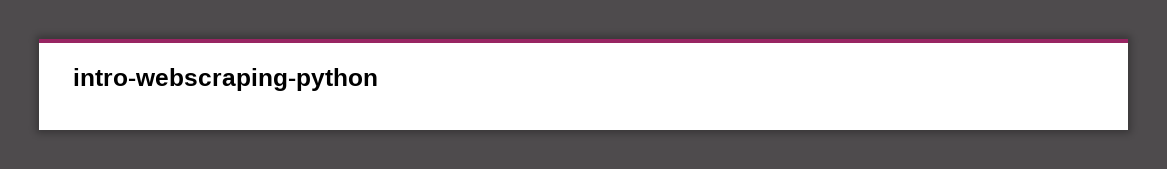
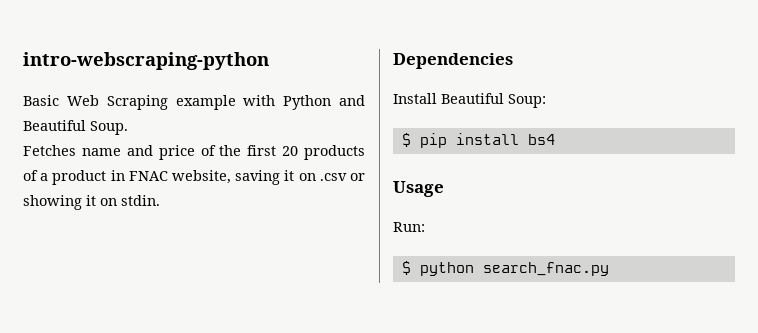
+ Basic Web Scraping example with Python and Beautiful Soup.
+ Fetches name and price of the first 20 products of a product in FNAC website, saving it on .csv or showing it on stdin.
+ Dependencies
+ Install Beautiful Soup:
+ $ pip install bs4
+ Usage
+ Run:
+ $ python search_fnac.py

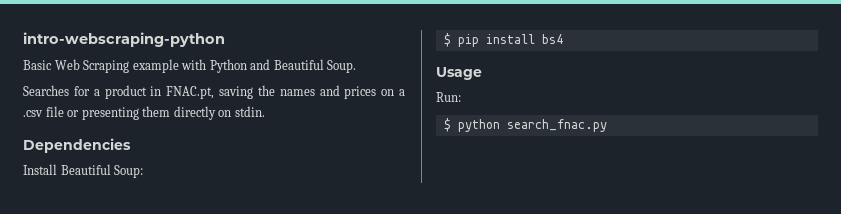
- Fetches name and price of the first 20 products of a product in FNAC website, saving it on .csv or showing it on stdin.
+ Searches for a product in FNAC.pt, saving the names and prices on a .csv file or presenting them directly on stdin.

